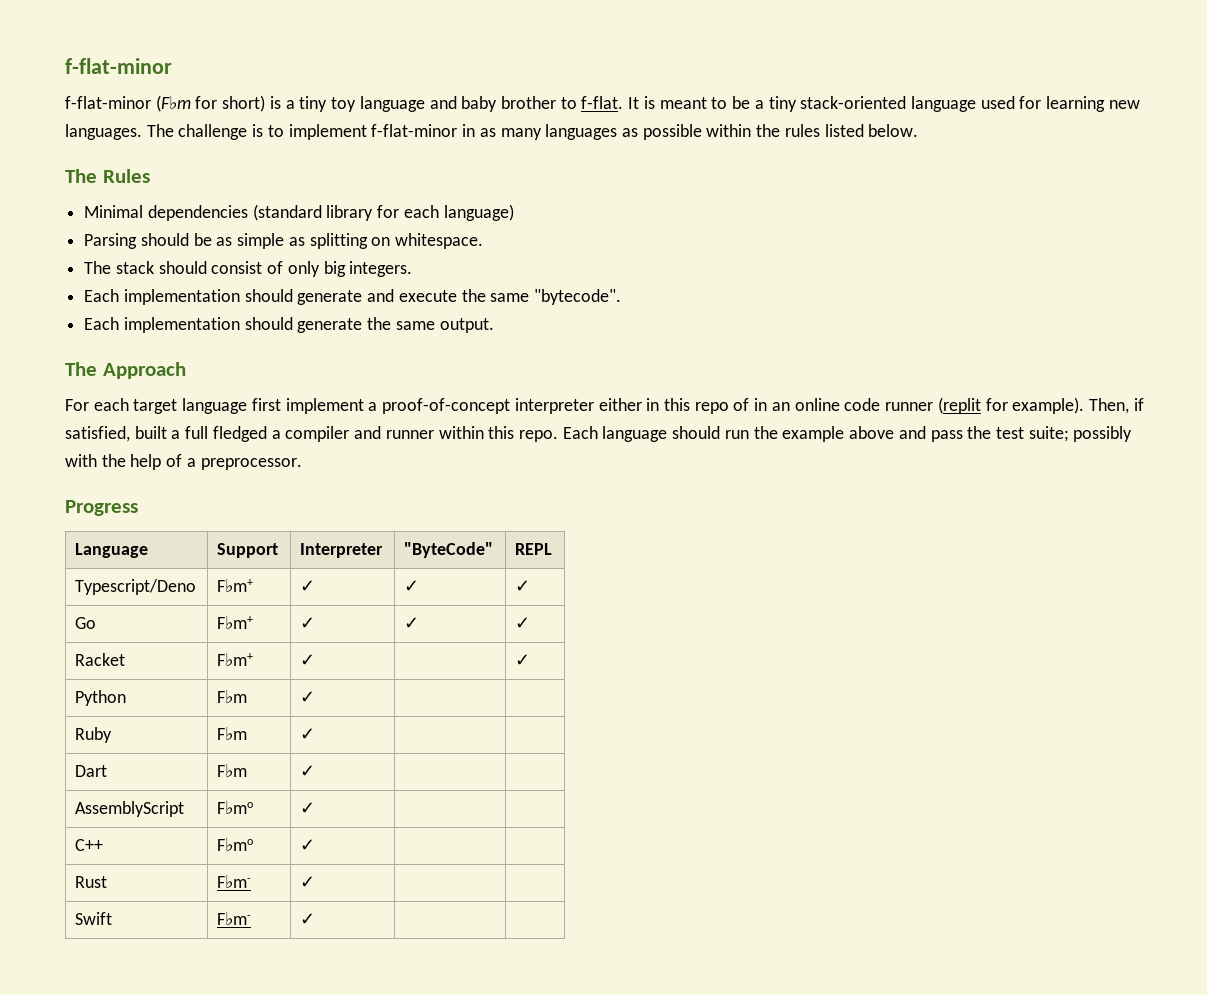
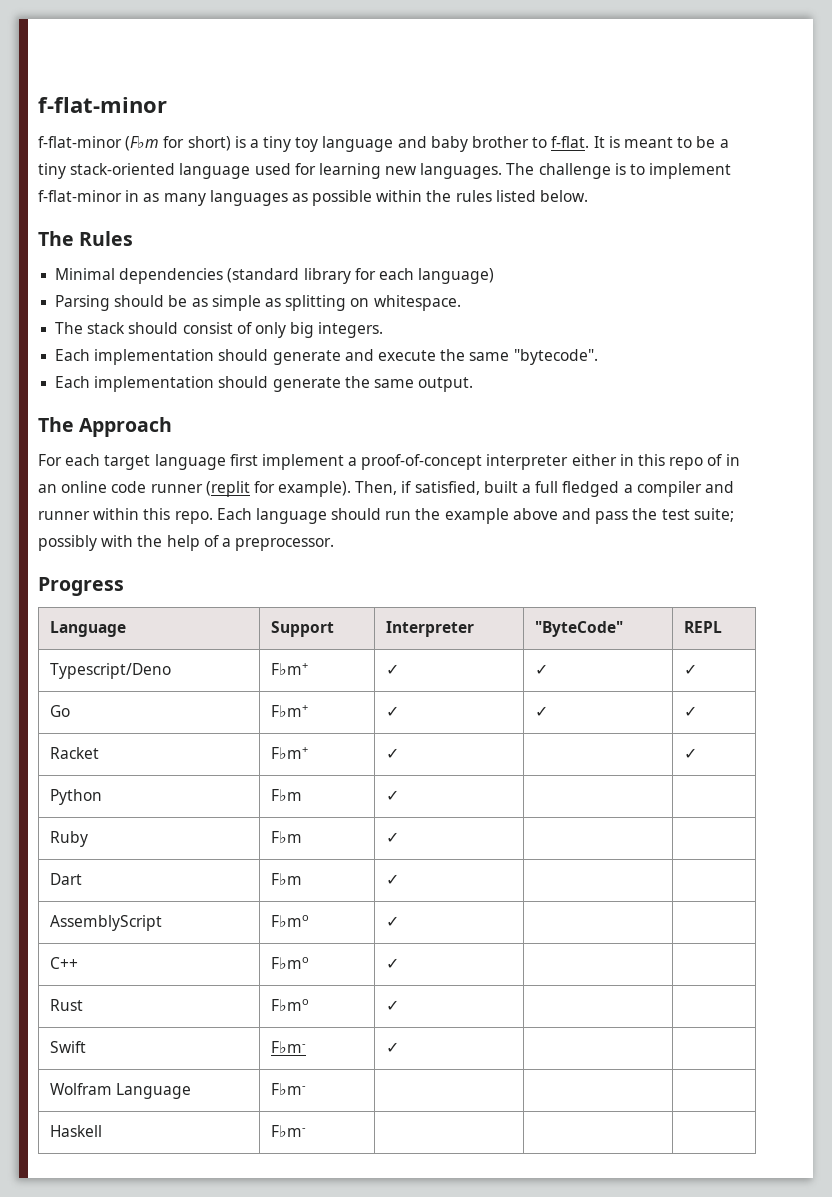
- Rust | F♭m- | ✓ | |
+ Rust | F♭mo | ✓ | |
+ Wolfram Language | F♭m- | | |
+ Haskell | F♭m- | | |

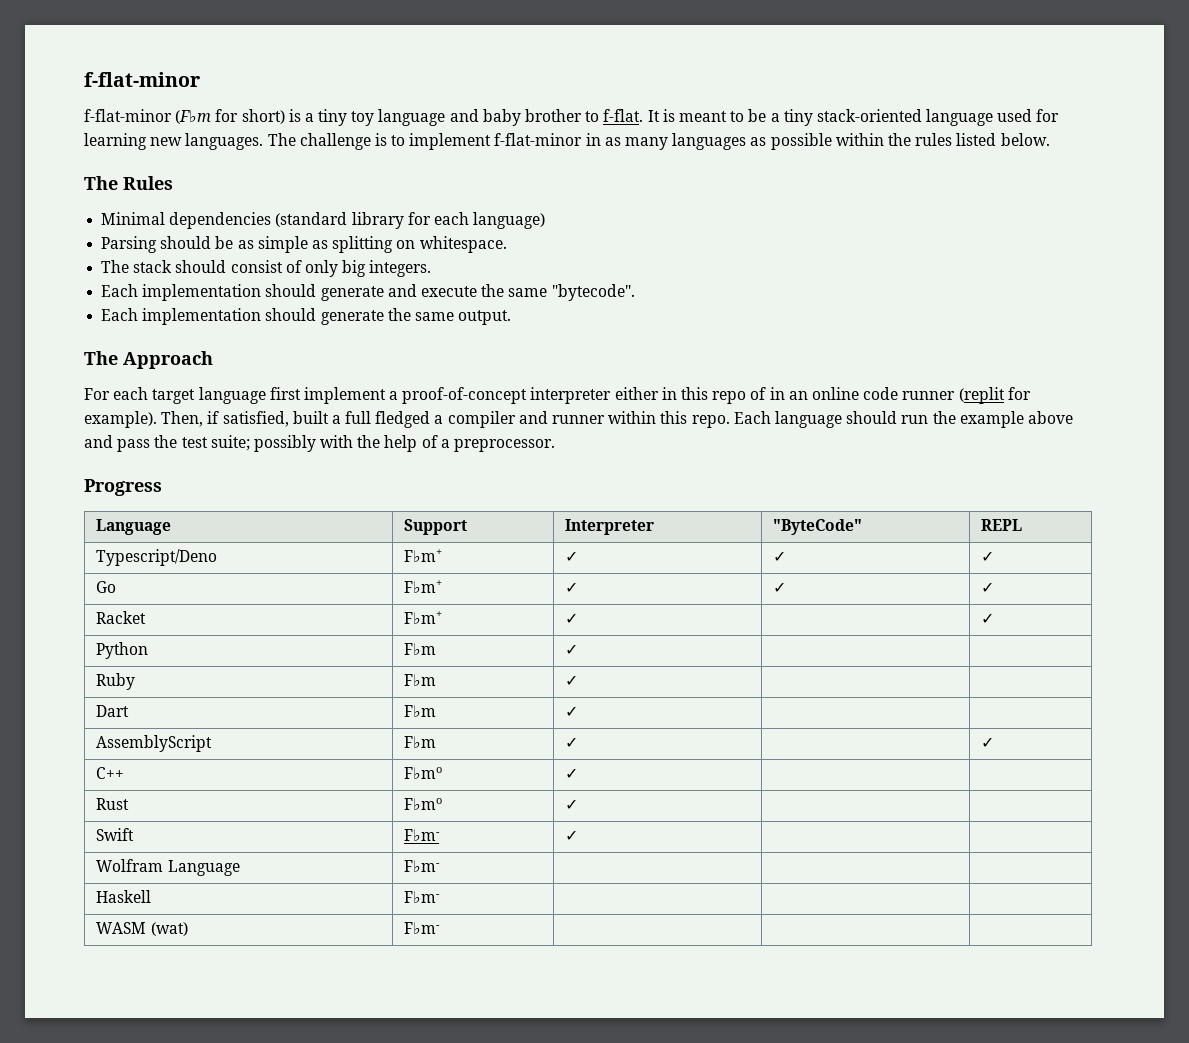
- AssemblyScript | F♭mo | ✓ | |
+ AssemblyScript | F♭m | ✓ | | ✓
+ WASM (wat) | F♭m- | | |

